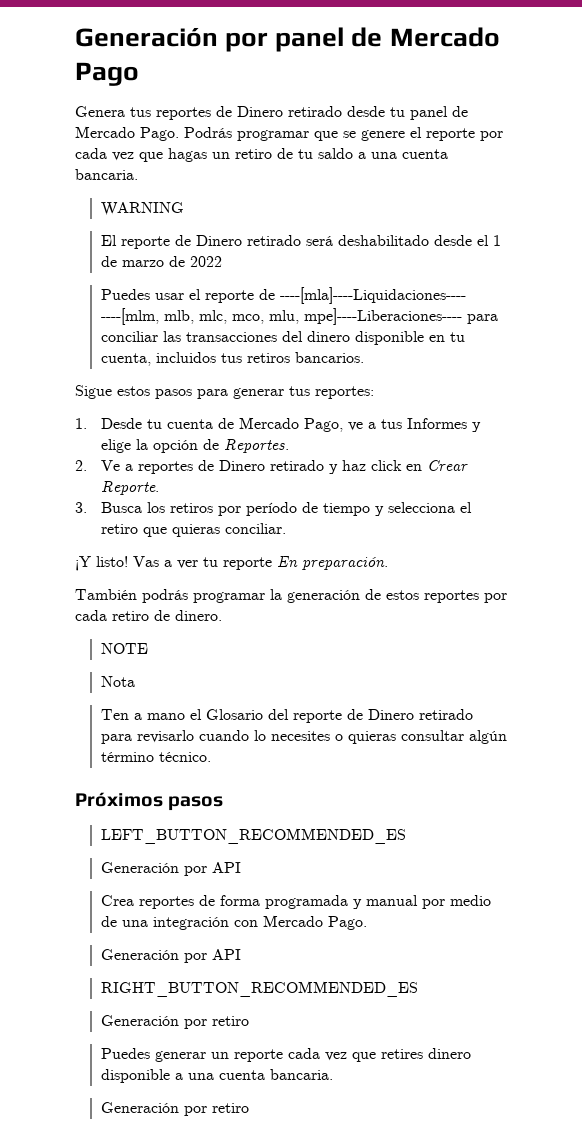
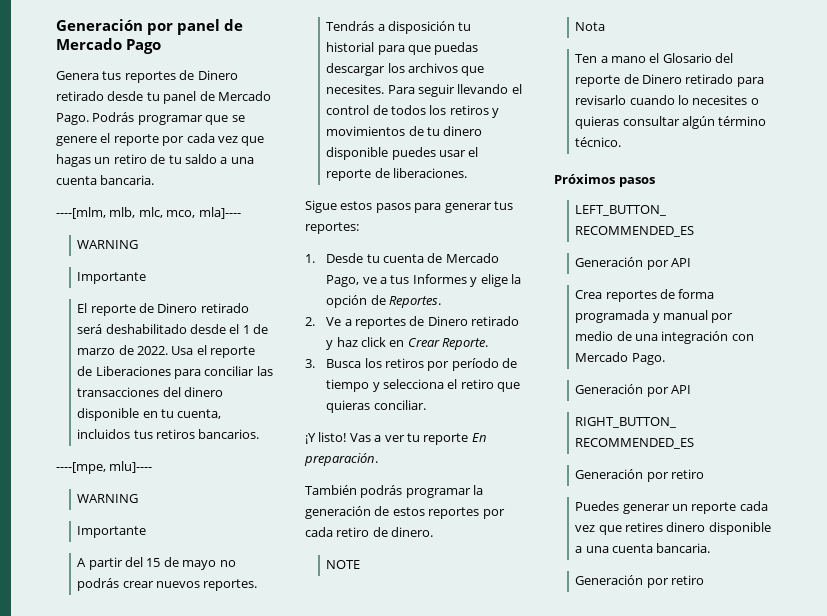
+ ----[mlm, mlb, mlc, mco, mla]----
  WARNING
+ Importante
- El reporte de Dinero retirado será deshabilitado desde el 1 de marzo de 2022
- Puedes usar el reporte de ----[mla]----Liquidaciones---- ----[mlm, mlb, mlc, mco, mlu, mpe]----Liberaciones---- para conciliar las transacciones del dinero disponible en tu cuenta, incluidos tus retiros bancarios.
+ El reporte de Dinero retirado será deshabilitado desde el 1 de marzo de 2022. Usa el reporte de Liberaciones para conciliar las transacciones del dinero disponible en tu cuenta, incluidos tus retiros bancarios.
+ ----[mpe, mlu]----
+ WARNING
+ Importante
+ A partir del 15 de mayo no podrás crear nuevos reportes. Tendrás a disposición tu historial para que puedas descargar los archivos que necesites. Para seguir llevando el control de todos los retiros y movimientos de tu dinero disponible puedes usar el reporte de liberaciones.

